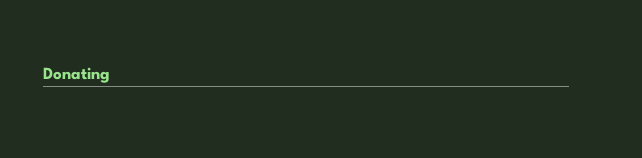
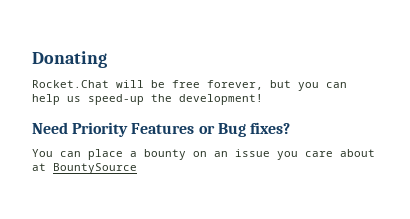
+ Rocket.Chat will be free forever, but you can help us speed-up the development!
+ Need Priority Features or Bug fixes?
+ You can place a bounty on an issue you care about at BountySource

